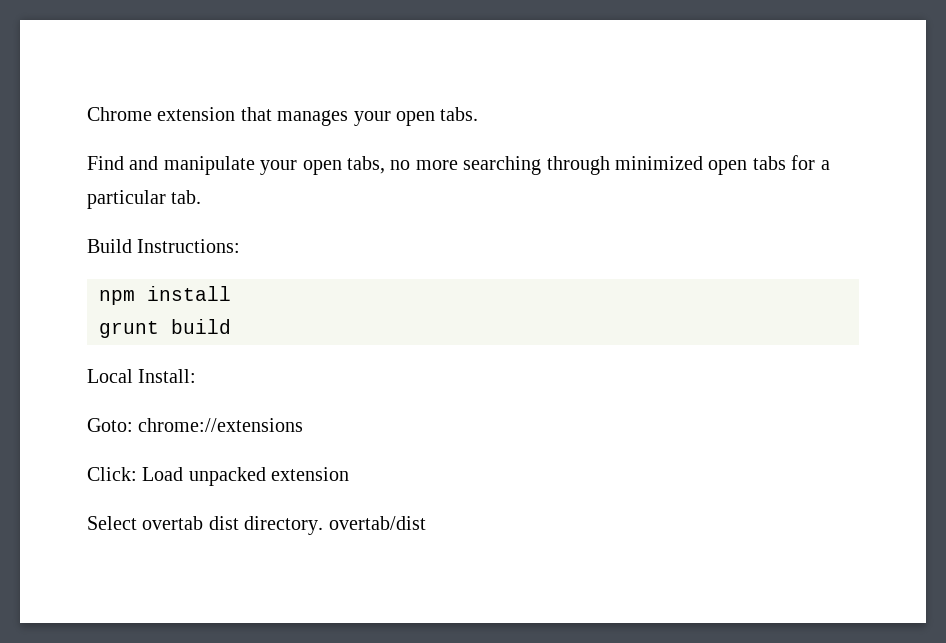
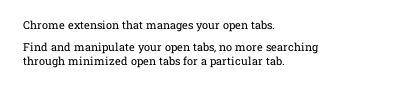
- Build Instructions:
- npm install
- grunt build
- Local Install:
- Goto: chrome://extensions
- Click: Load unpacked extension
- Select overtab dist directory. overtab/dist

